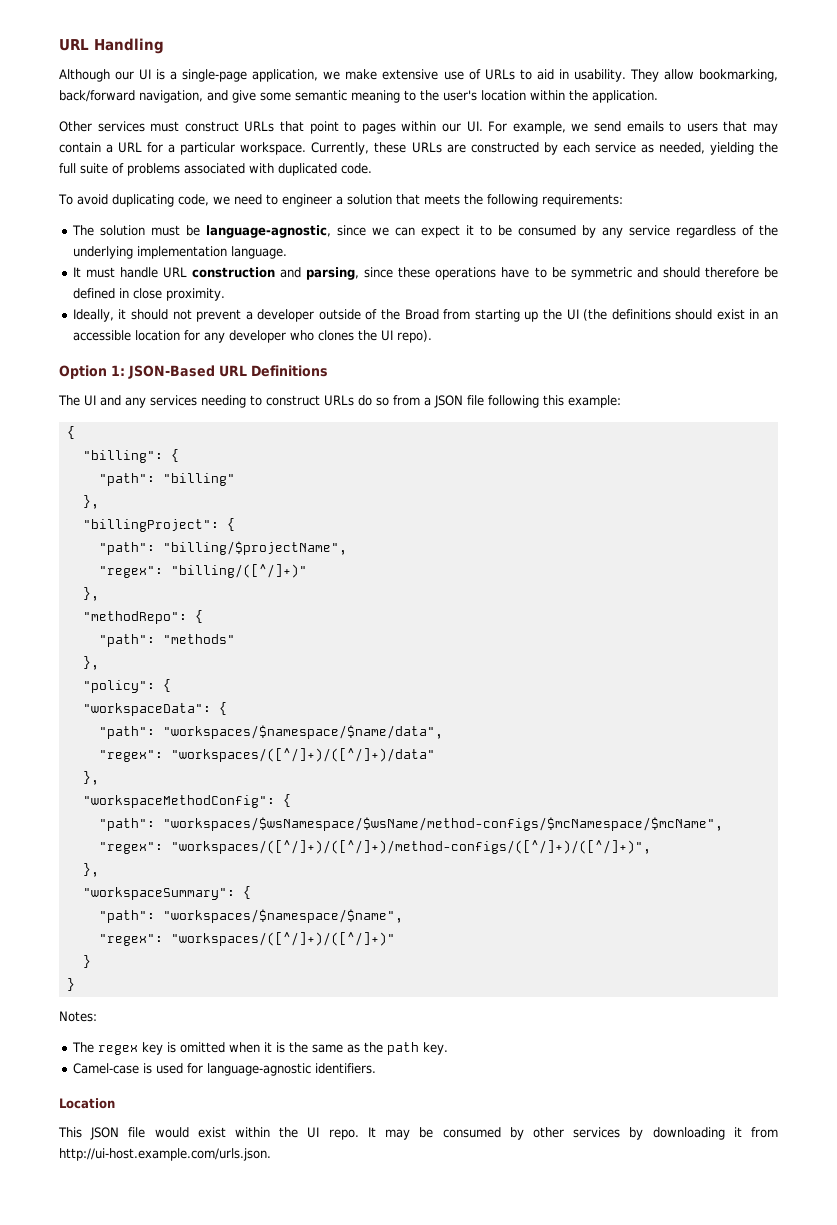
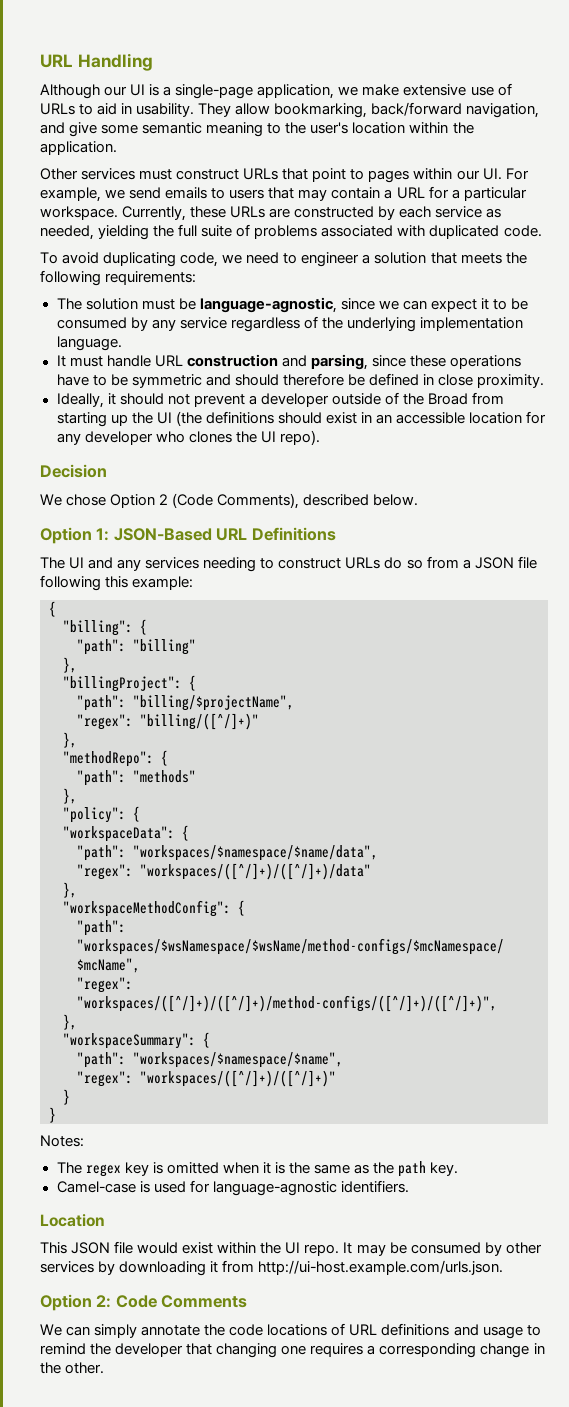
+ Decision
+ We chose Option 2 (Code Comments), described below.
+ Option 2: Code Comments
+ We can simply annotate the code locations of URL definitions and usage to remind the developer that changing one requires a corresponding change in the other.

